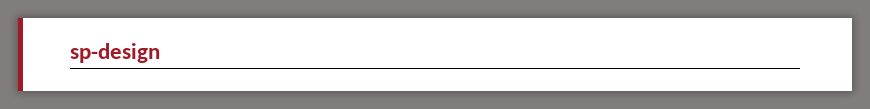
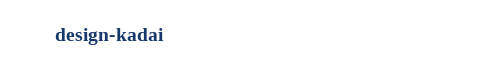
- sp-design
+ design-kadai

